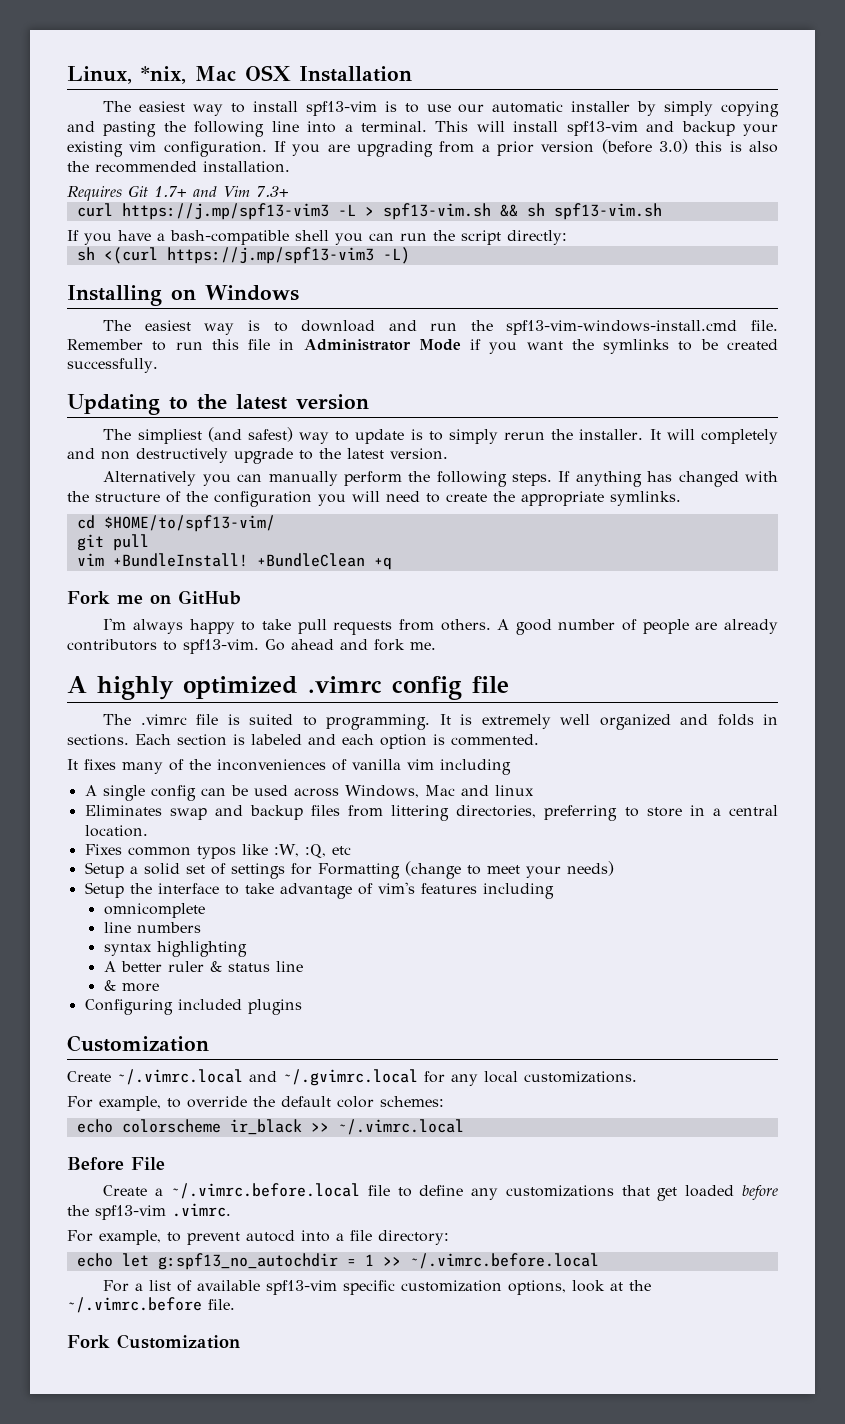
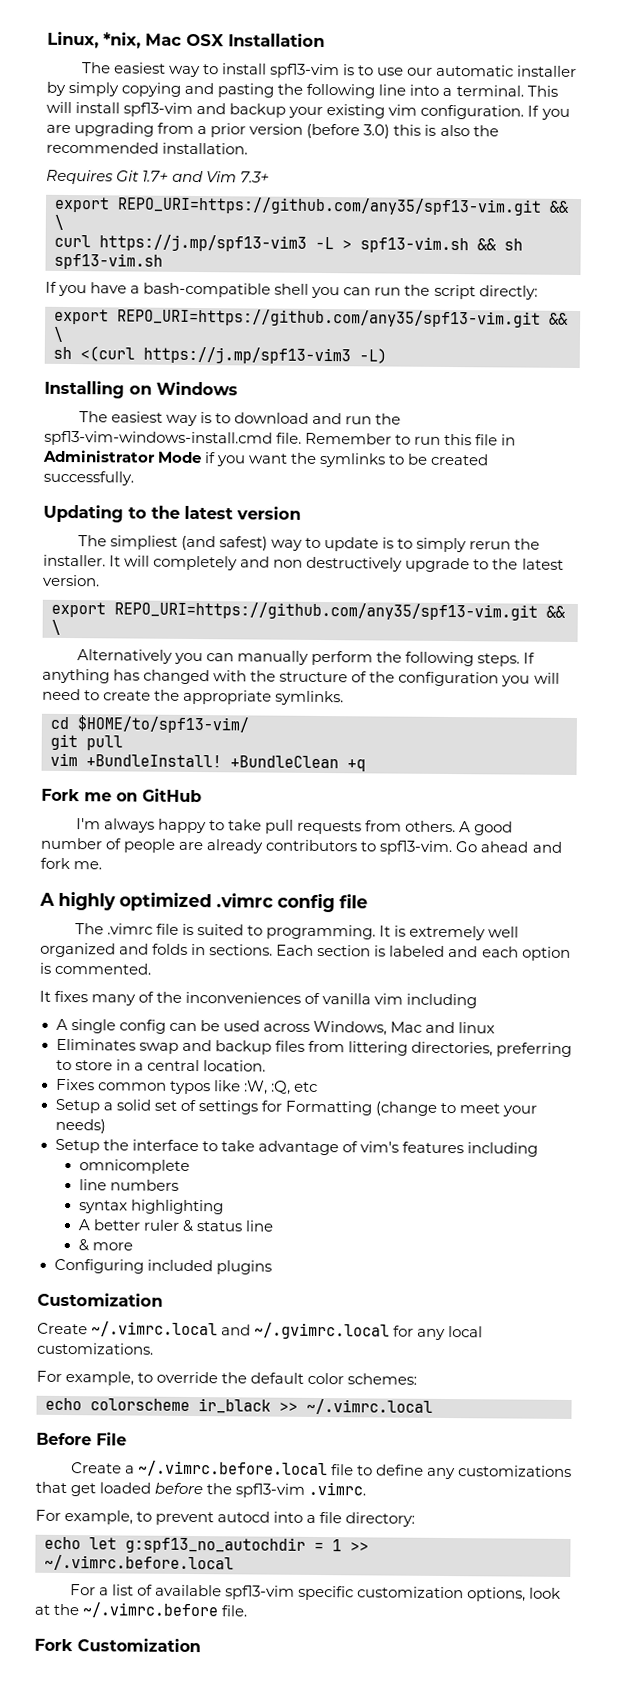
  Requires Git 1.7+ and Vim 7.3+
+ export REPO_URI=https://github.com/any35/spf13-vim.git && \
  If you have a bash-compatible shell you can run the script directly:
+ export REPO_URI=https://github.com/any35/spf13-vim.git && \
  It will completely and non destructively upgrade to the latest version.
+ export REPO_URI=https://github.com/any35/spf13-vim.git && \

